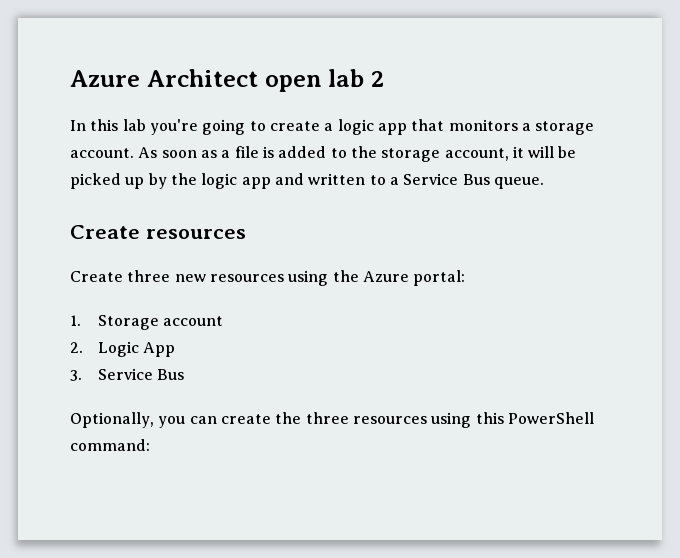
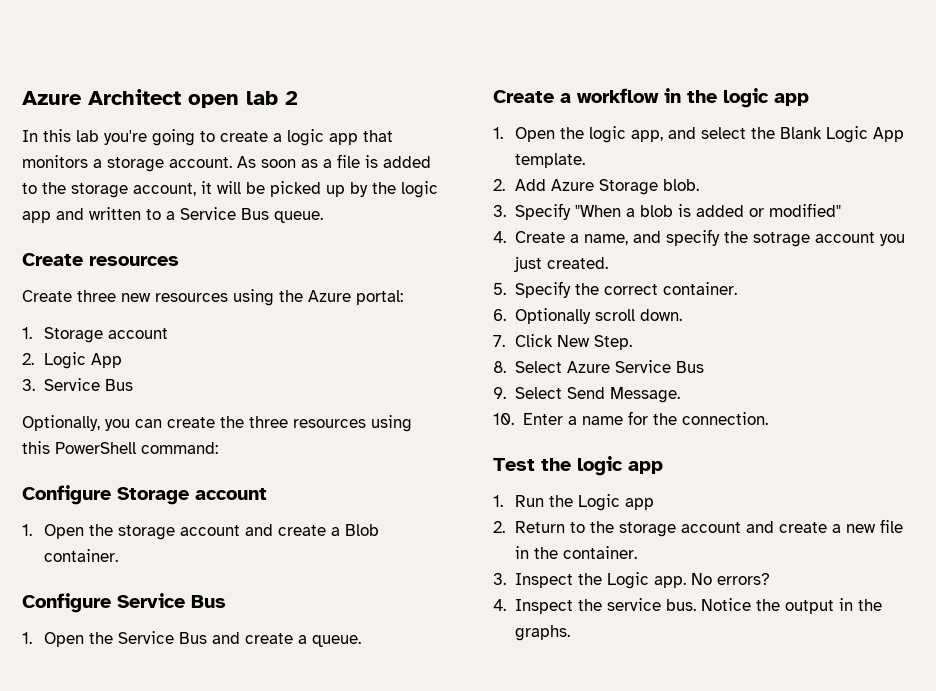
+ Configure Storage account
+ 1. Open the storage account and create a Blob container.
+ Configure Service Bus
+ 1. Open the Service Bus and create a queue.
+ Create a workflow in the logic app
+ 1. Open the logic app, and select the Blank Logic App template.
+ 2. Add Azure Storage blob.
+ 3. Specify "When a blob is added or modified"
+ 4. Create a name, and specify the sotrage account you just created.
+ 5. Specify the correct container.
+ 6. Optionally scroll down.
+ 7. Click New Step.
+ 8. Select Azure Service Bus
+ 9. Select Send Message.
+ 10. Enter a name for the connection.
+ Test the logic app
+ 1. Run the Logic app
+ 2. Return to the storage account and create a new file in the container.
+ 3. Inspect the Logic app. No errors?
+ 4. Inspect the service bus. Notice the output in the graphs.

